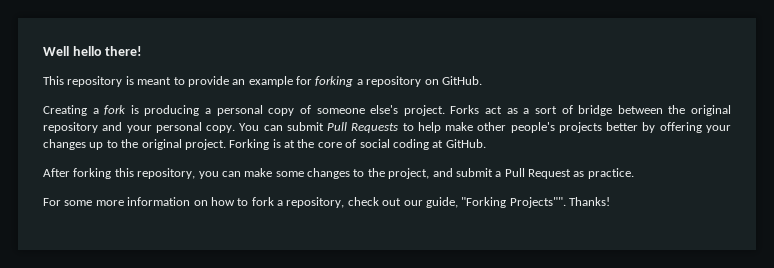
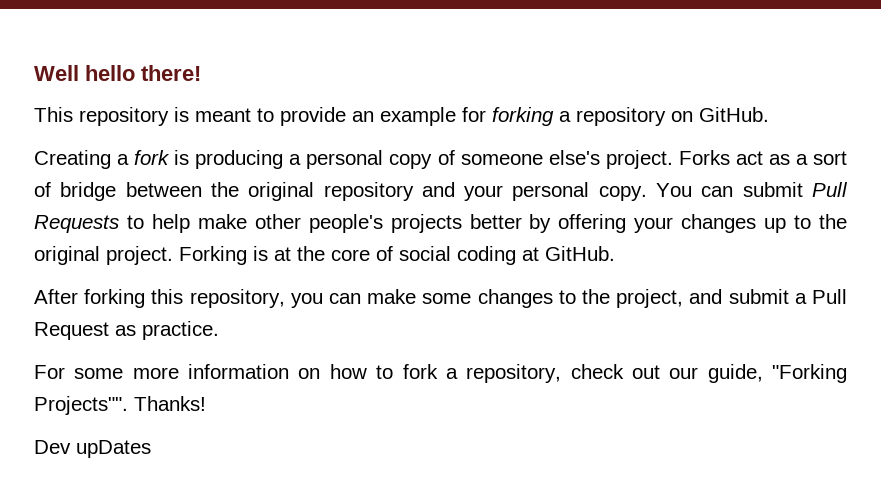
+ Dev upDates

